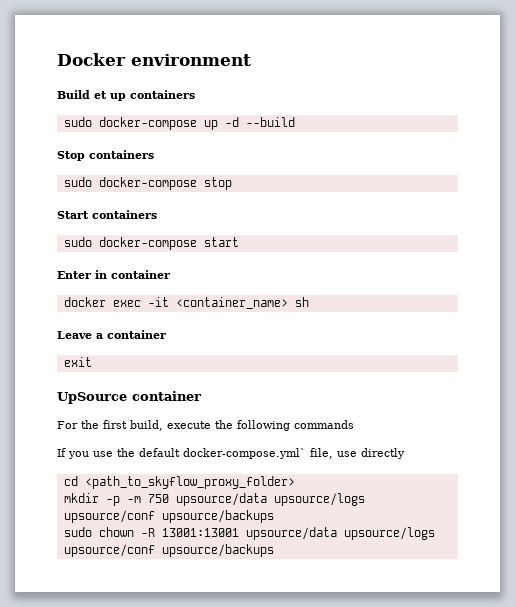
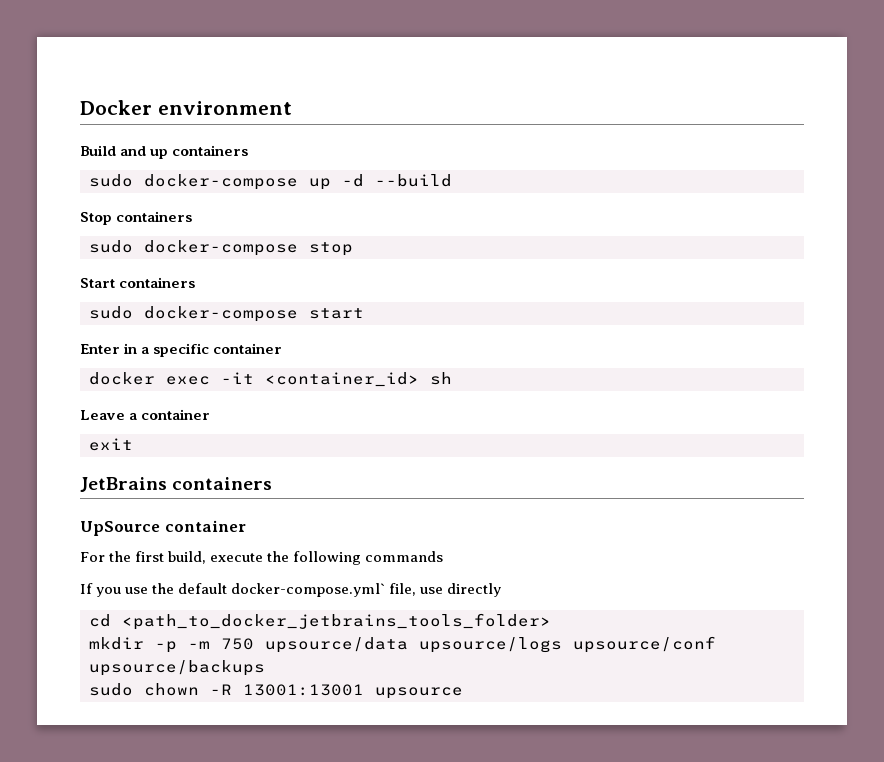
- Build et up containers
+ Build and up containers
- Enter in container
+ Enter in a specific container
- docker exec -it <container_name> sh
+ docker exec -it <container_id> sh
+ JetBrains containers
- cd <path_to_skyflow_proxy_folder>
+ cd <path_to_docker_jetbrains_tools_folder>
- sudo chown -R 13001:13001 upsource/data upsource/logs upsource/conf upsource/backups
+ sudo chown -R 13001:13001 upsource

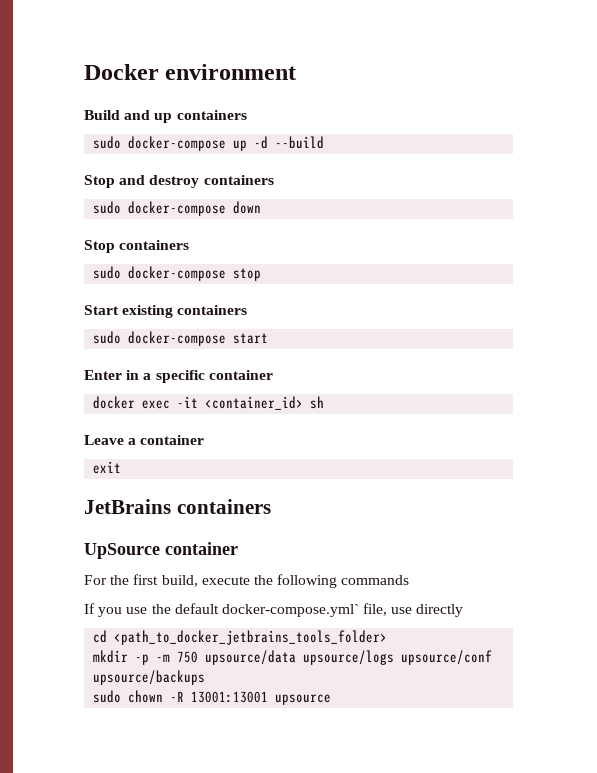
+ Stop and destroy containers
+ sudo docker-compose down
- Start containers
+ Start existing containers

